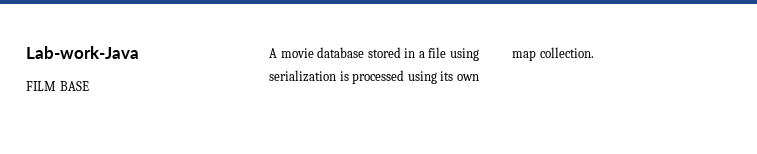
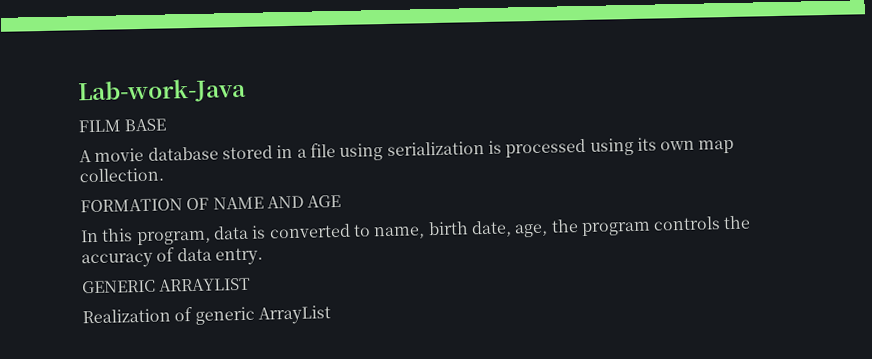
+ FORMATION OF NAME AND AGE
+ In this program, data is converted to name, birth date, age, the program controls the accuracy of data entry.
+ GENERIC ARRAYLIST
+ Realization of generic ArrayList

